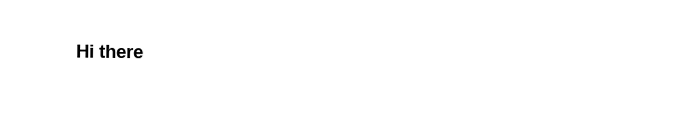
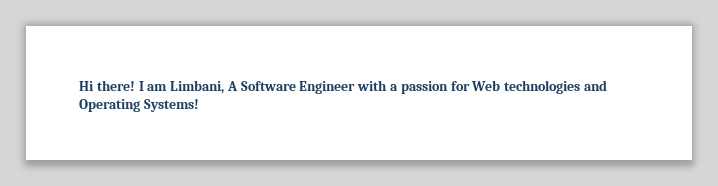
- Hi there
+ Hi there! I am Limbani, A Software Engineer with a passion for Web technologies and Operating Systems!

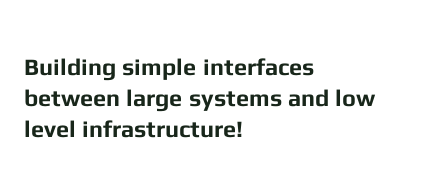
- Hi there! I am Limbani, A Software Engineer with a passion for Web technologies and Operating Systems!
+ Building simple interfaces between large systems and low level infrastructure!

